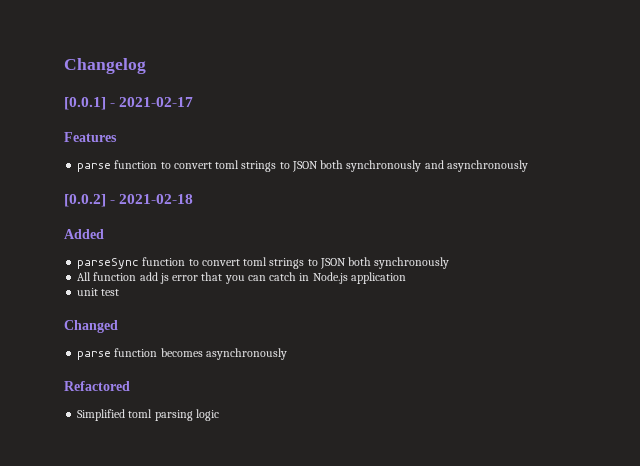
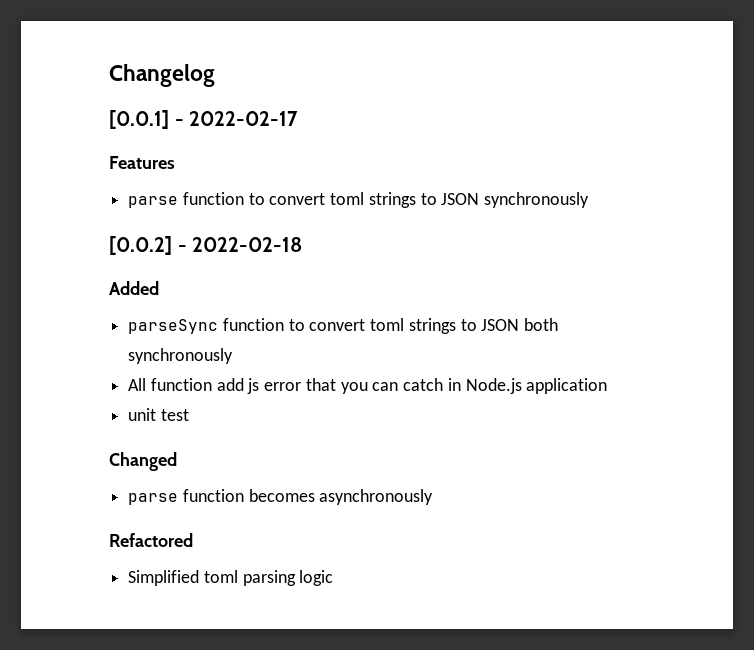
- [0.0.1] - 2021-02-17
+ [0.0.1] - 2022-02-17
- parse function to convert toml strings to JSON both synchronously and asynchronously
+ parse function to convert toml strings to JSON synchronously
- [0.0.2] - 2021-02-18
+ [0.0.2] - 2022-02-18

